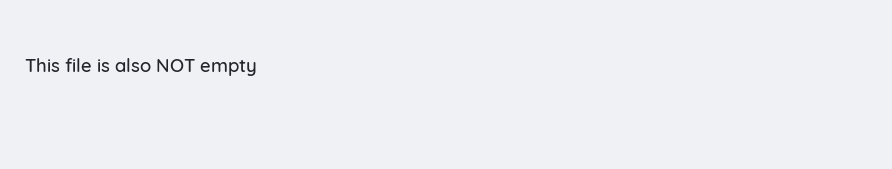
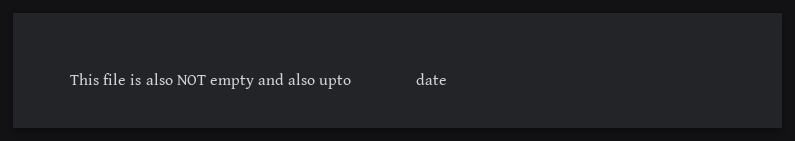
- This file is also NOT empty
+ This file is also NOT empty and also upto date

